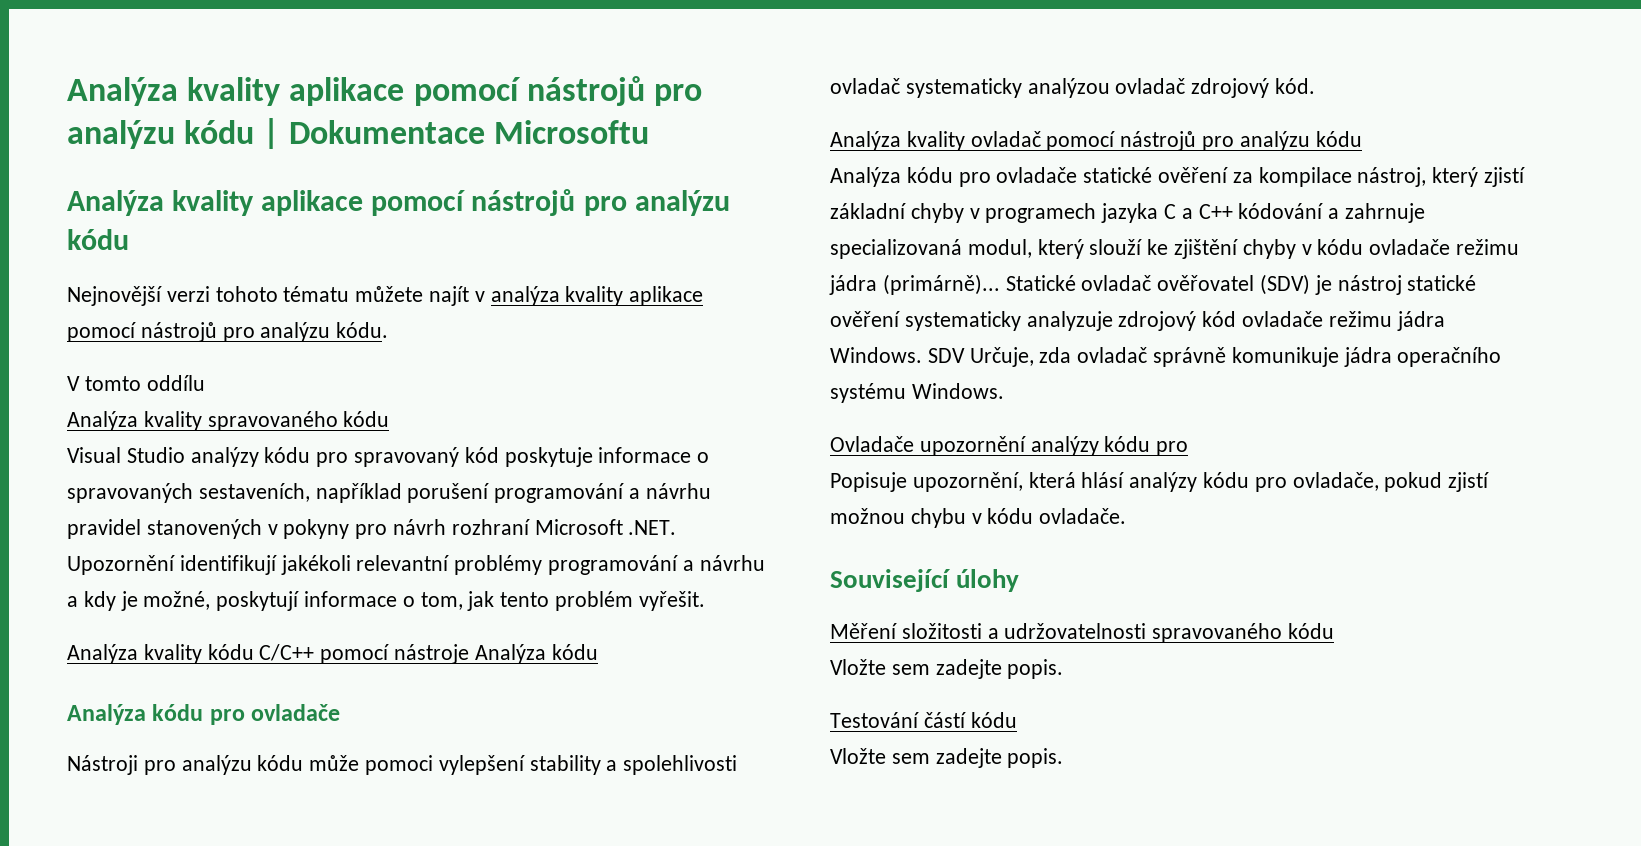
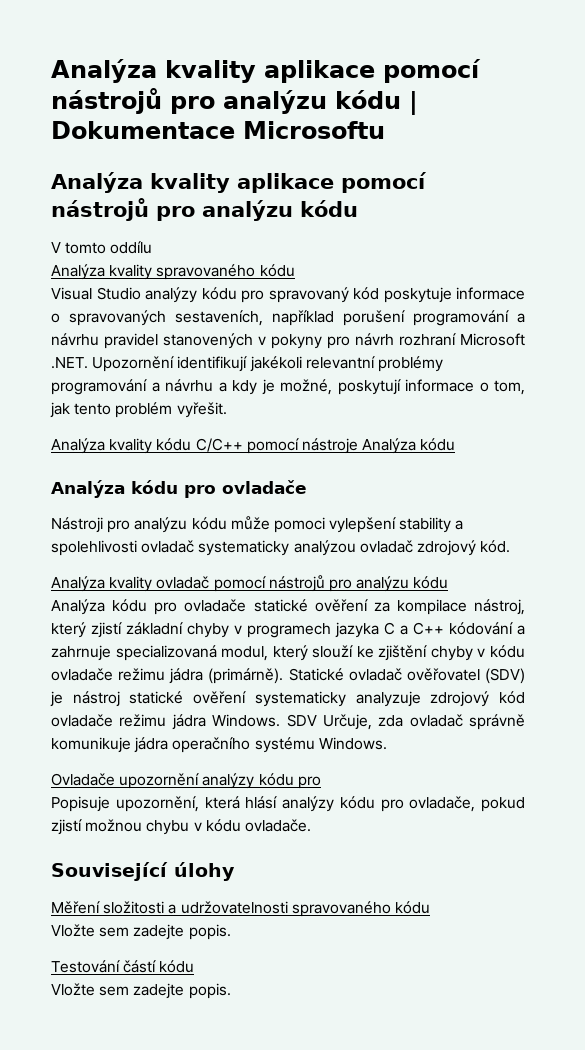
- Nejnovější verzi tohoto tématu můžete najít v analýza kvality aplikace pomocí nástrojů pro analýzu kódu.
- Analýza kódu pro ovladače statické ověření za kompilace nástroj, který zjistí základní chyby v programech jazyka C a C++ kódování a zahrnuje specializovaná modul, který slouží ke zjištění chyby v kódu ovladače režimu jádra (primárně)...
+ Analýza kódu pro ovladače statické ověření za kompilace nástroj, který zjistí základní chyby v programech jazyka C a C++ kódování a zahrnuje specializovaná modul, který slouží ke zjištění chyby v kódu ovladače režimu jádra (primárně).

